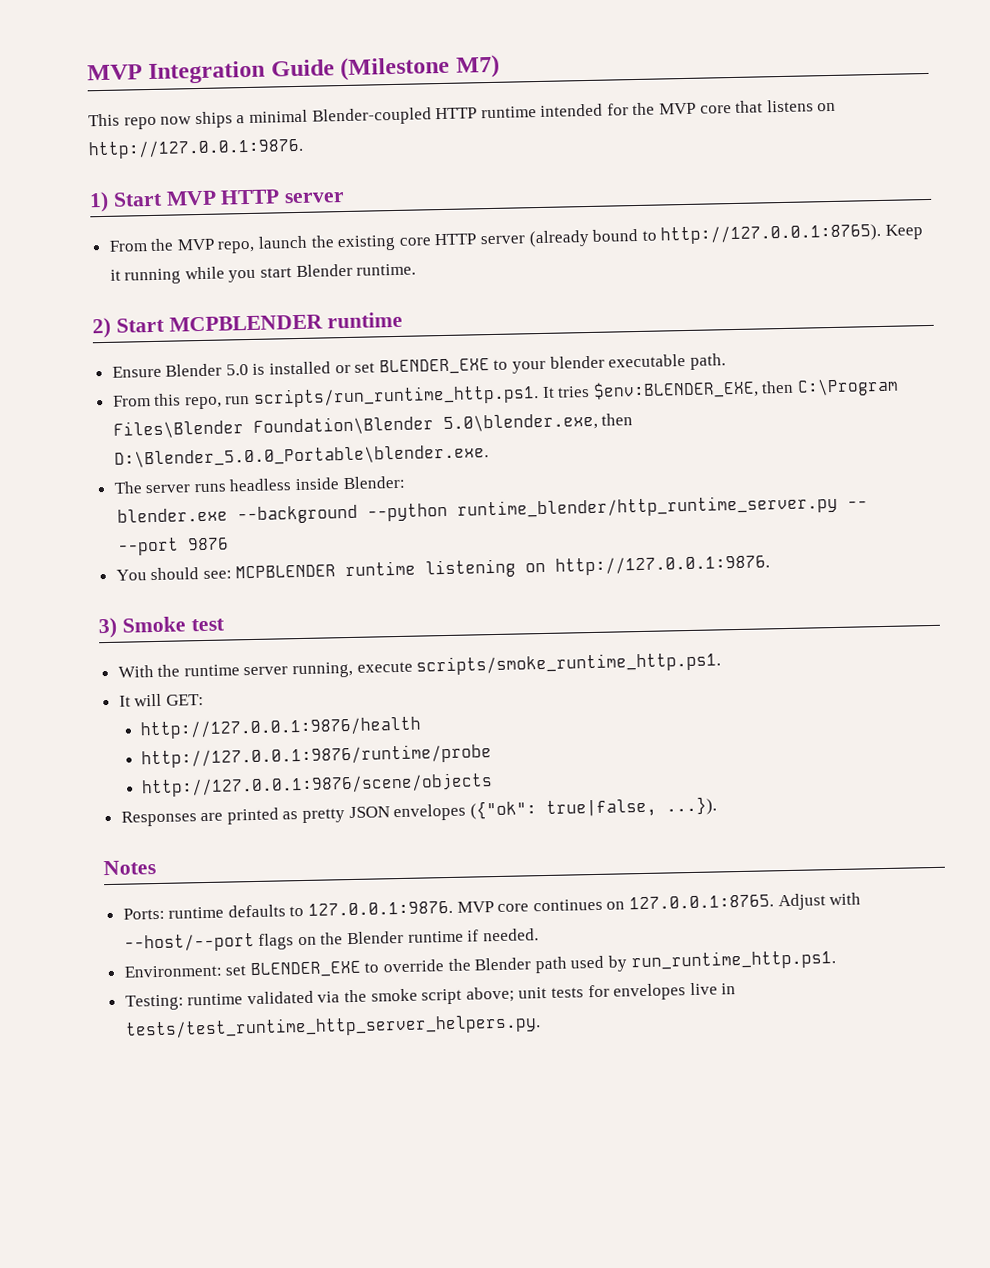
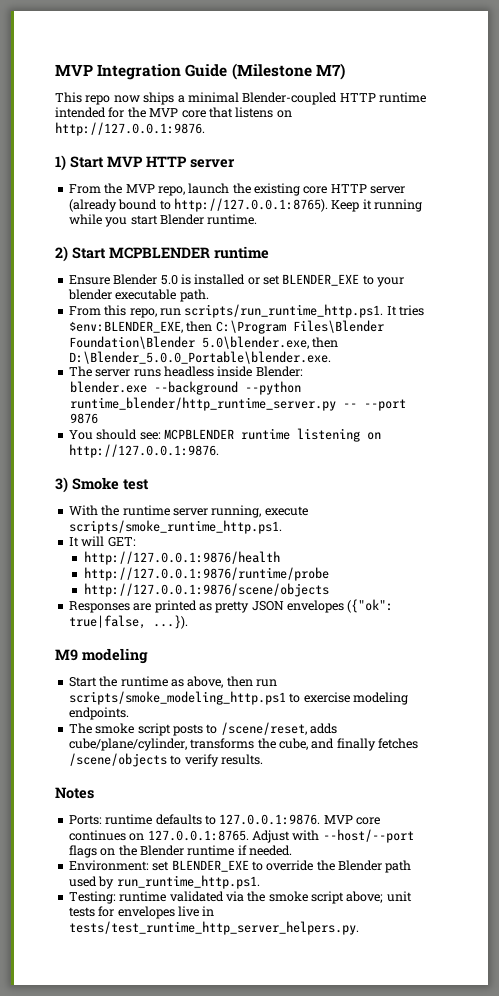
+ M9 modeling
+ Start the runtime as above, then run scripts/smoke_modeling_http.ps1 to exercise modeling endpoints.
+ The smoke script posts to /scene/reset, adds cube/plane/cylinder, transforms the cube, and finally fetches /scene/objects to verify results.

